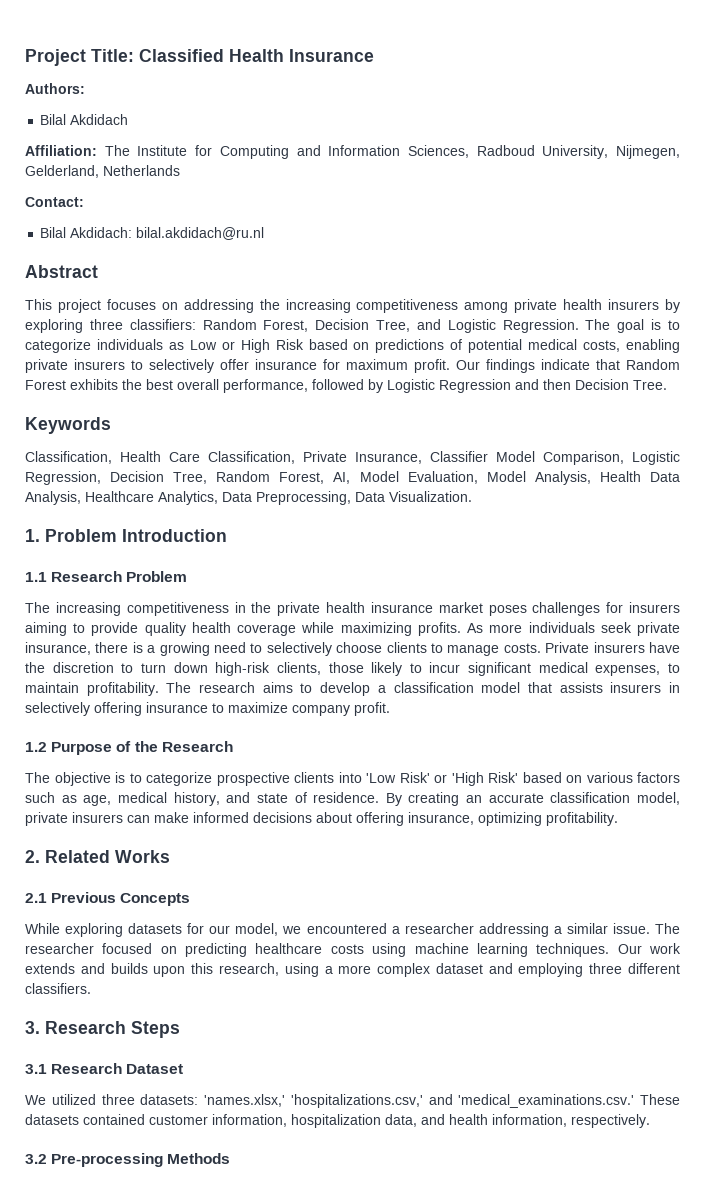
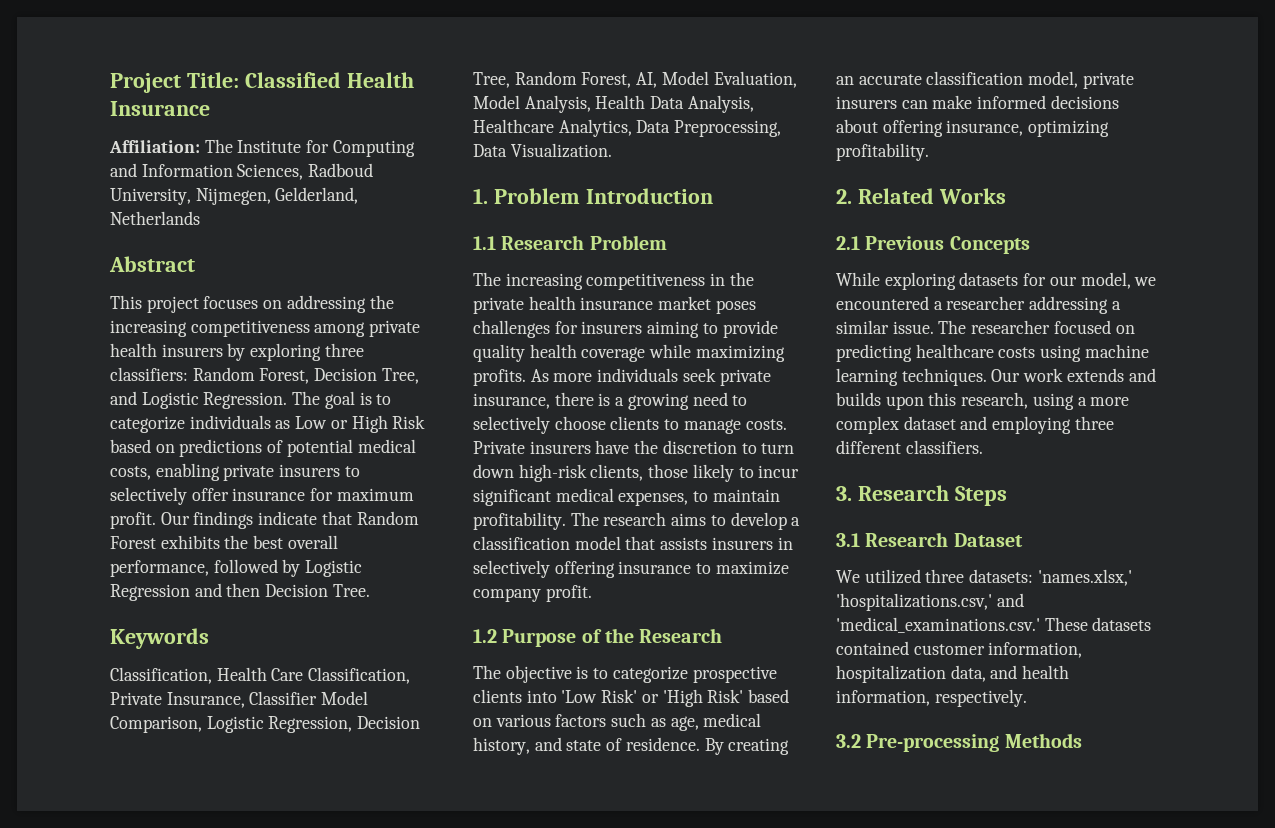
- Authors:
- Bilal Akdidach
- Contact:
- Bilal Akdidach: bilal.akdidach@ru.nl

